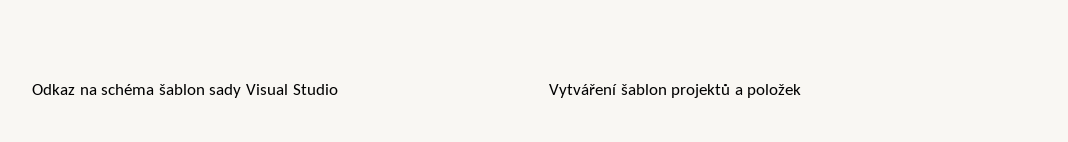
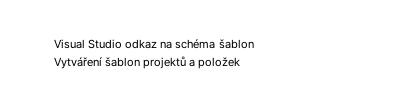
- Odkaz na schéma šablon sady Visual Studio
+ Visual Studio odkaz na schéma šablon

